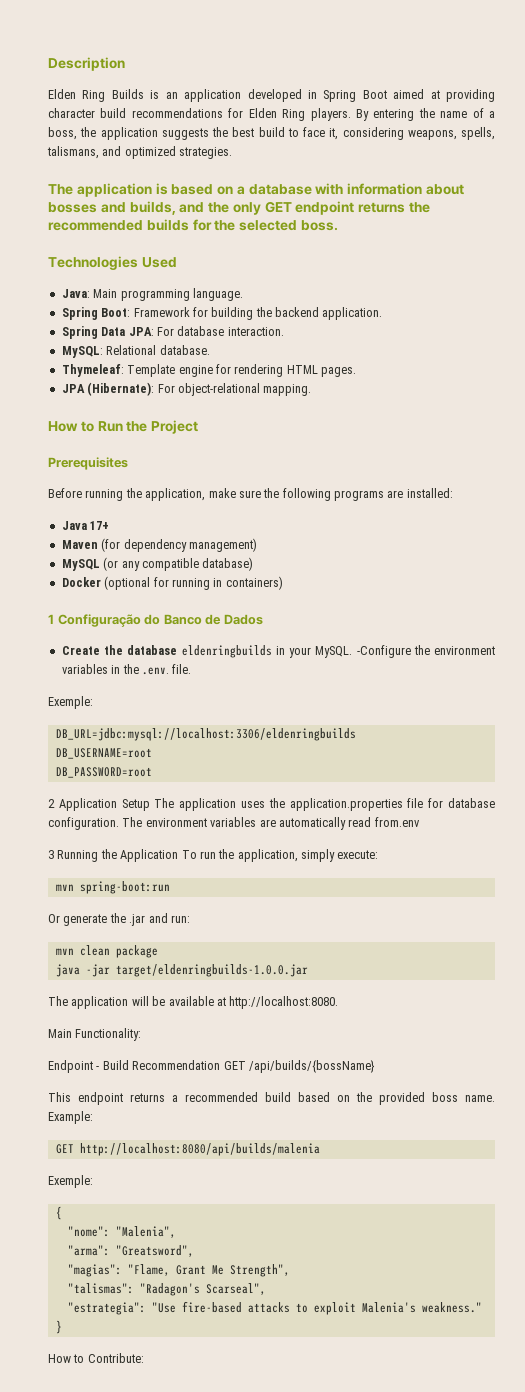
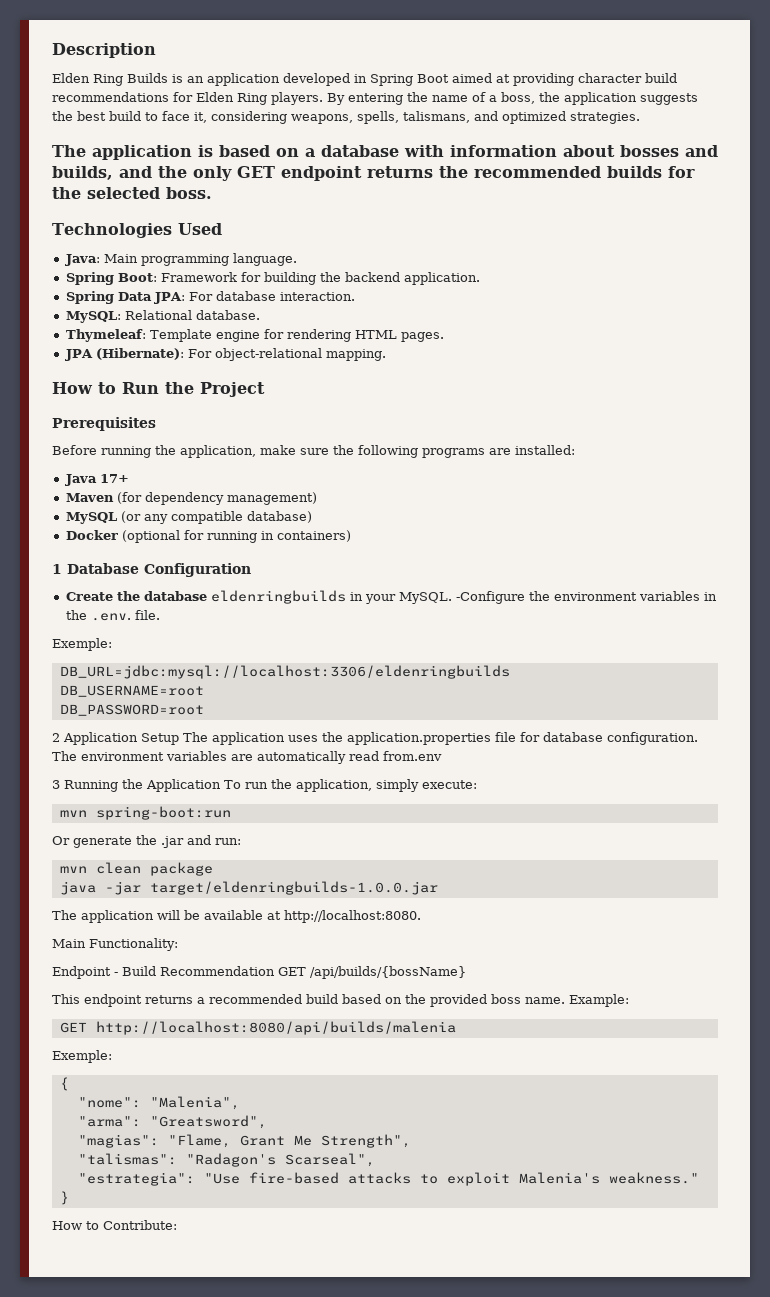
- 1 Configuração do Banco de Dados
+ 1 Database Configuration

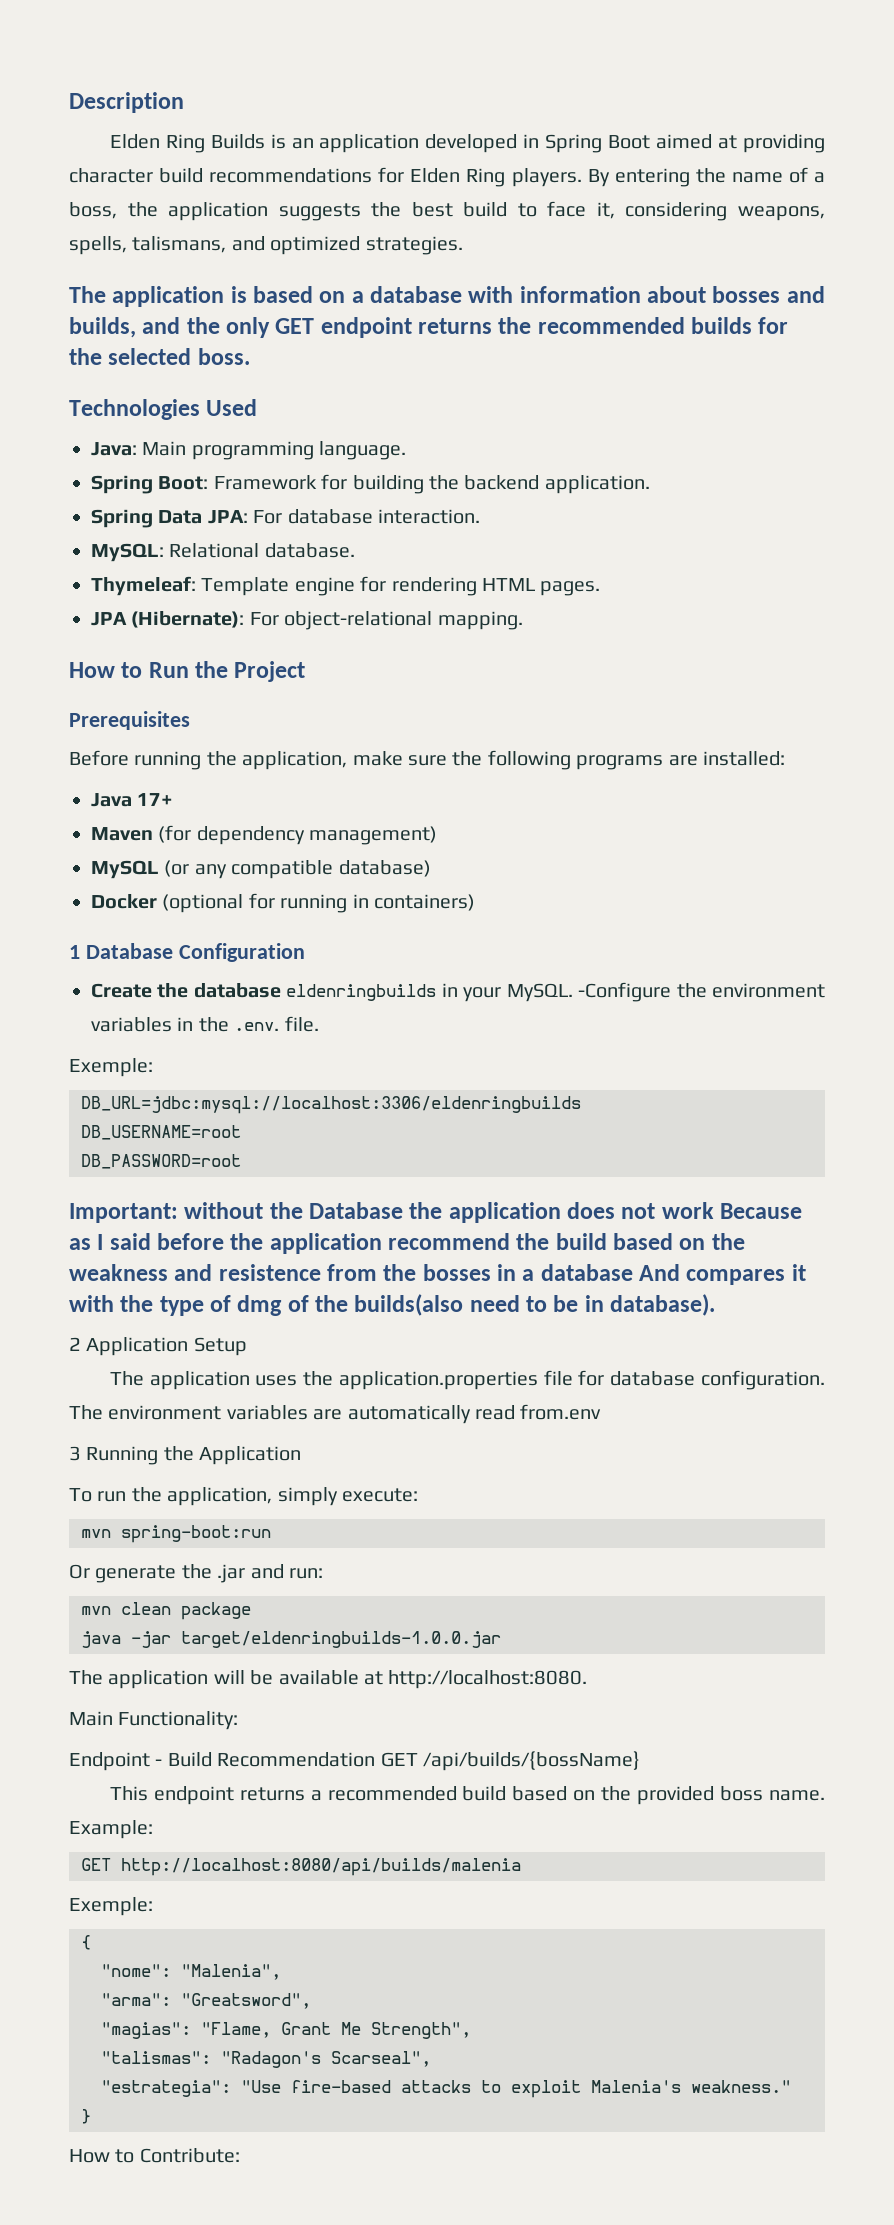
+ Important: without the Database the application does not work Because as I said before the application recommend the build based on the weakness and resistence from the bosses in a database And compares it with the type of dmg of the builds(also need to be in database).
- 2 Application Setup The application uses the application.properties file for database configuration.
+ 2 Application Setup
+ The application uses the application.properties file for database configuration.
- 3 Running the Application To run the application, simply execute:
+ 3 Running the Application
+ To run the application, simply execute:

